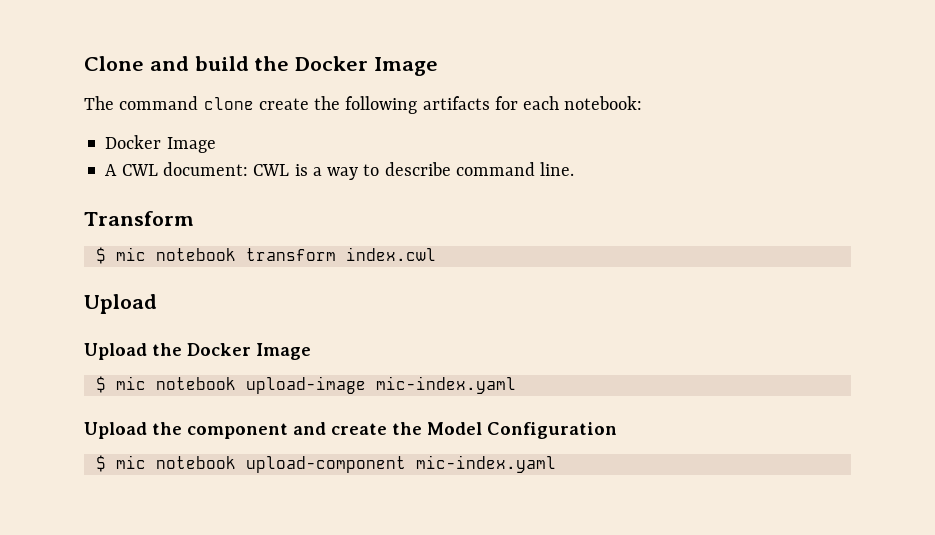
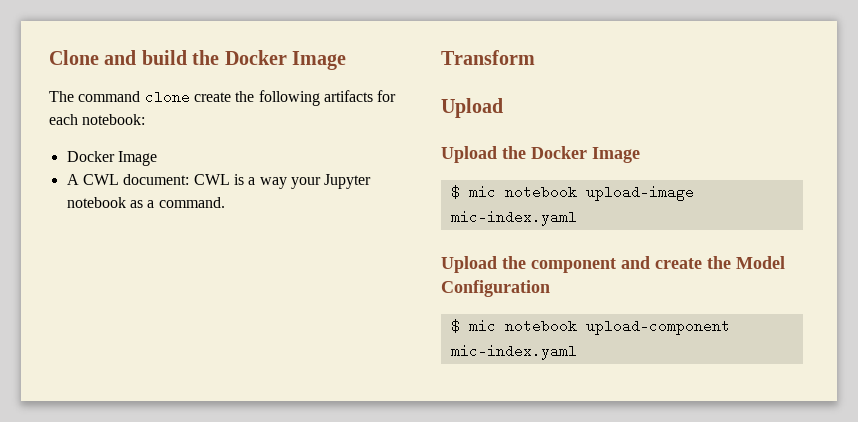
- A CWL document: CWL is a way to describe command line.
+ A CWL document: CWL is a way your Jupyter notebook as a command.
  Transform
- $ mic notebook transform index.cwl

